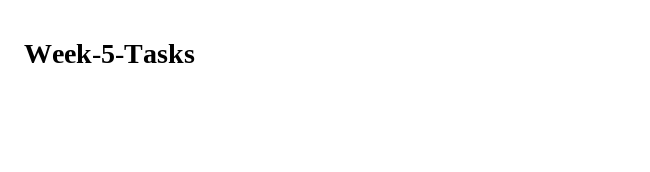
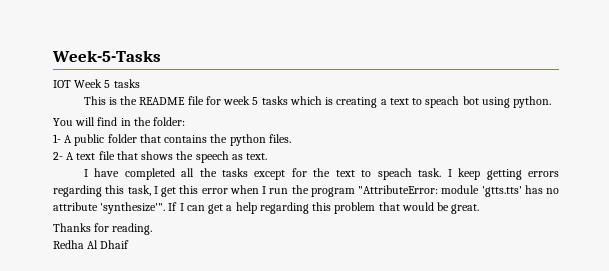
+ IOT Week 5 tasks
+ This is the README file for week 5 tasks which is creating a text to speach bot using python.
+ You will find in the folder:
+ 1- A public folder that contains the python files.
+ 2- A text file that shows the speech as text.
+ I have completed all the tasks except for the text to speach task. I keep getting errors regarding this task, I get this error when I run the program "AttributeError: module 'gtts.tts' has no attribute 'synthesize'". If I can get a help regarding this problem that would be great.
+ Thanks for reading.
+ Redha Al Dhaif

